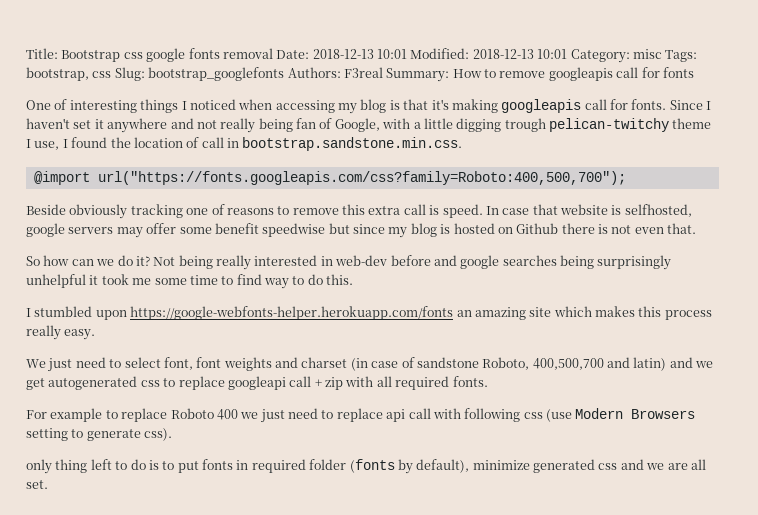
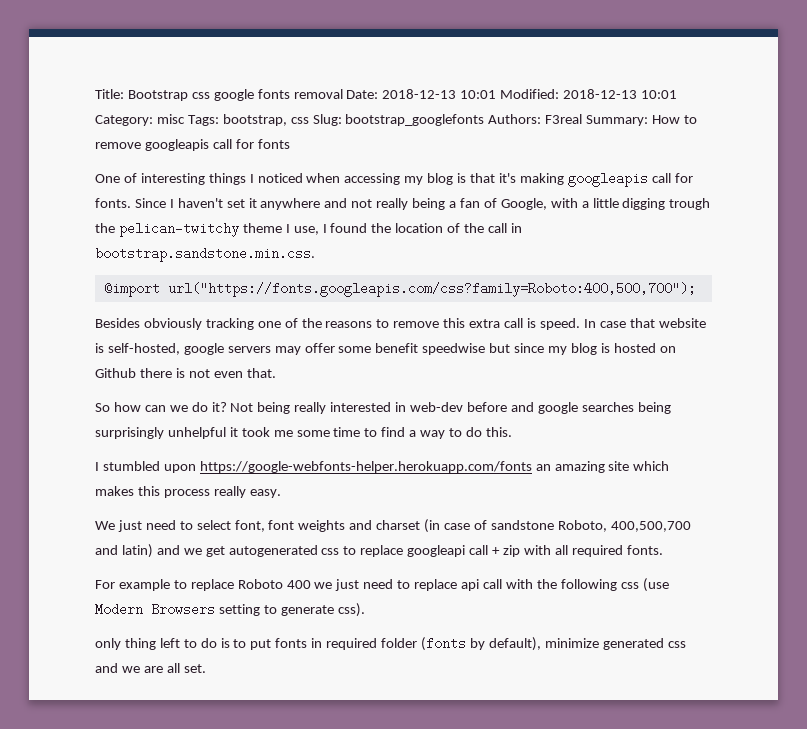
- Since I haven't set it anywhere and not really being fan of Google, with a little digging trough pelican-twitchy theme I use, I found the location of call in bootstrap.sandstone.min.css.
+ Since I haven't set it anywhere and not really being a fan of Google, with a little digging trough the pelican-twitchy theme I use, I found the location of the call in bootstrap.sandstone.min.css.
- Beside obviously tracking one of reasons to remove this extra call is speed.
+ Besides obviously tracking one of the reasons to remove this extra call is speed.
- In case that website is selfhosted, google servers may offer some benefit speedwise but since my blog is hosted on Github there is not even that.
+ In case that website is self-hosted, google servers may offer some benefit speedwise but since my blog is hosted on Github there is not even that.
- Not being really interested in web-dev before and google searches being surprisingly unhelpful it took me some time to find way to do this.
+ Not being really interested in web-dev before and google searches being surprisingly unhelpful it took me some time to find a way to do this.
- For example to replace Roboto 400 we just need to replace api call with following css (use Modern Browsers setting to generate css).
+ For example to replace Roboto 400 we just need to replace api call with the following css (use Modern Browsers setting to generate css).

